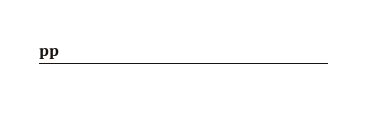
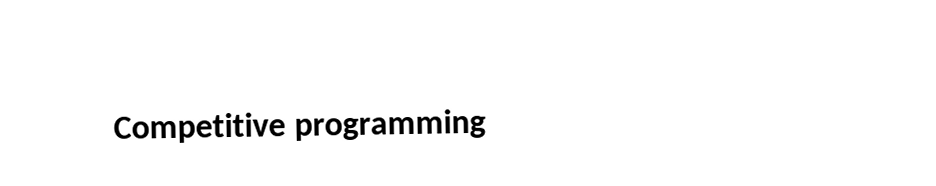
- pp
+ Competitive programming

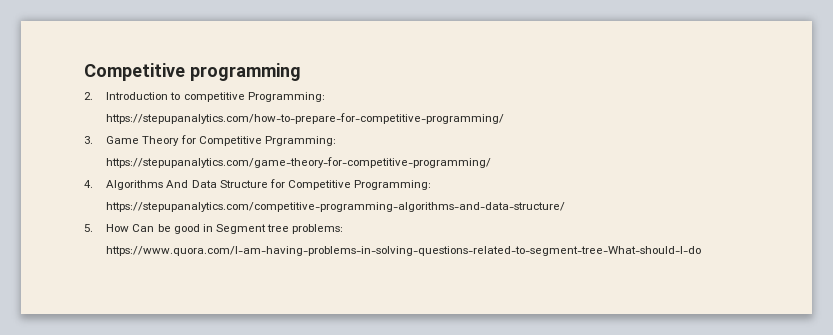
+ 2. Introduction to competitive Programming:
+ https://stepupanalytics.com/how-to-prepare-for-competitive-programming/
+ 3. Game Theory for Competitive Prgramming:
+ https://stepupanalytics.com/game-theory-for-competitive-programming/
+ 4. Algorithms And Data Structure for Competitive Programming:
+ https://stepupanalytics.com/competitive-programming-algorithms-and-data-structure/
+ 5. How Can be good in Segment tree problems:
+ https://www.quora.com/I-am-having-problems-in-solving-questions-related-to-segment-tree-What-should-I-do

